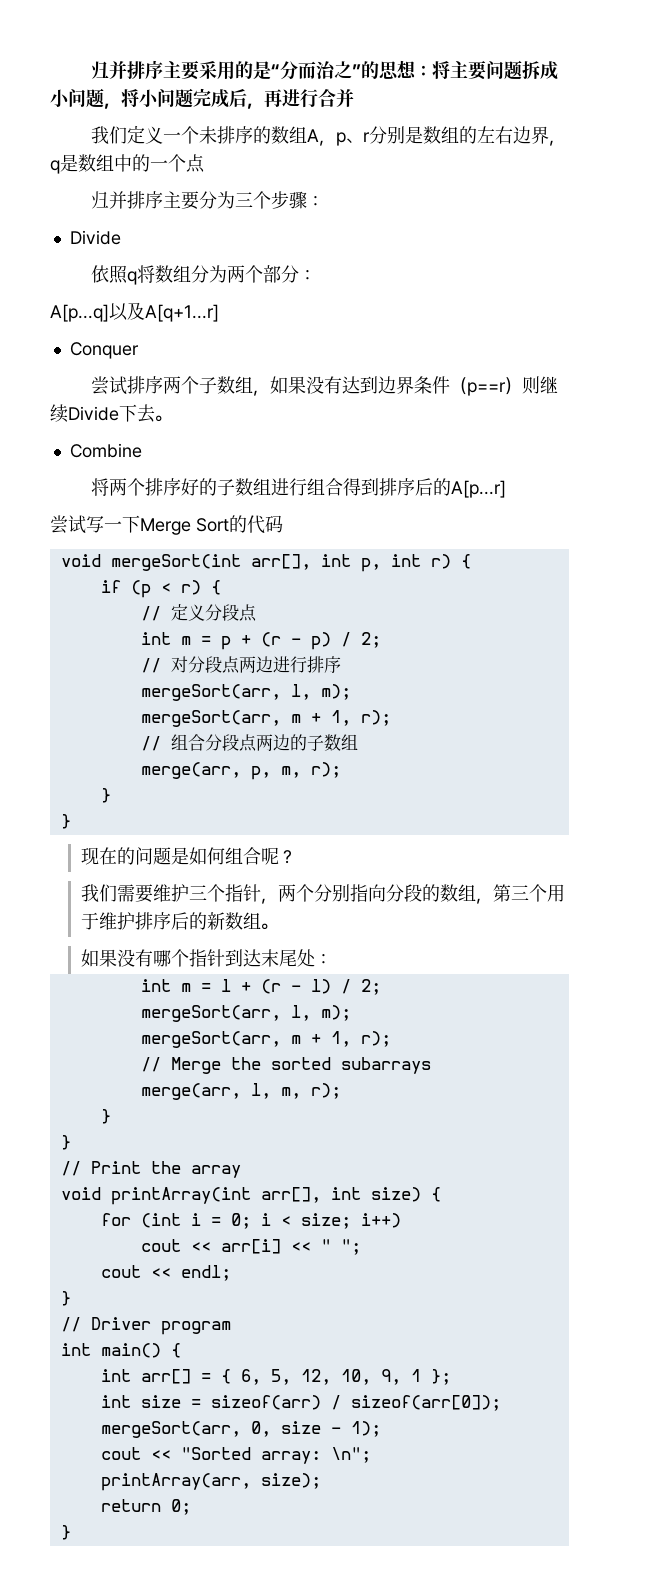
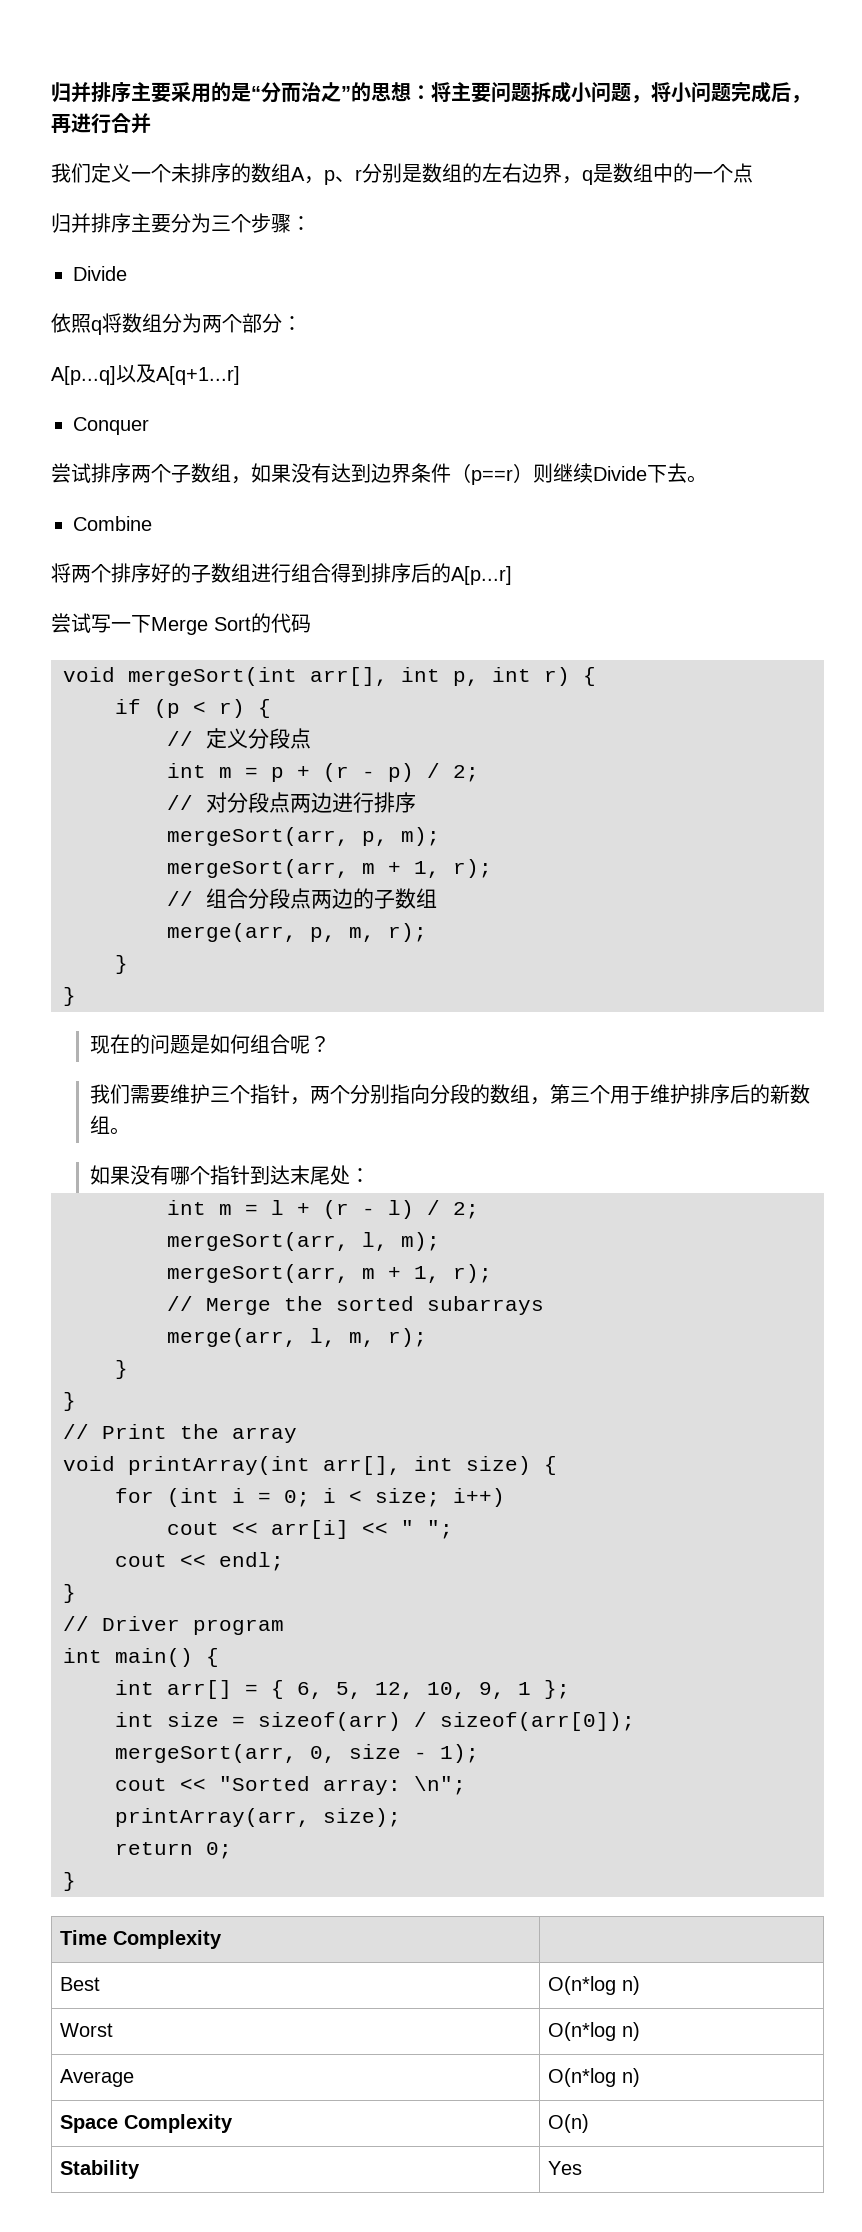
  // 对分段点两边进行排序
- mergeSort(arr, l, m);
+ mergeSort(arr, p, m);
+ Time Complexity |
+ Best | O(n*log n)
+ Worst | O(n*log n)
+ Average | O(n*log n)
+ Space Complexity | O(n)
+ Stability | Yes

